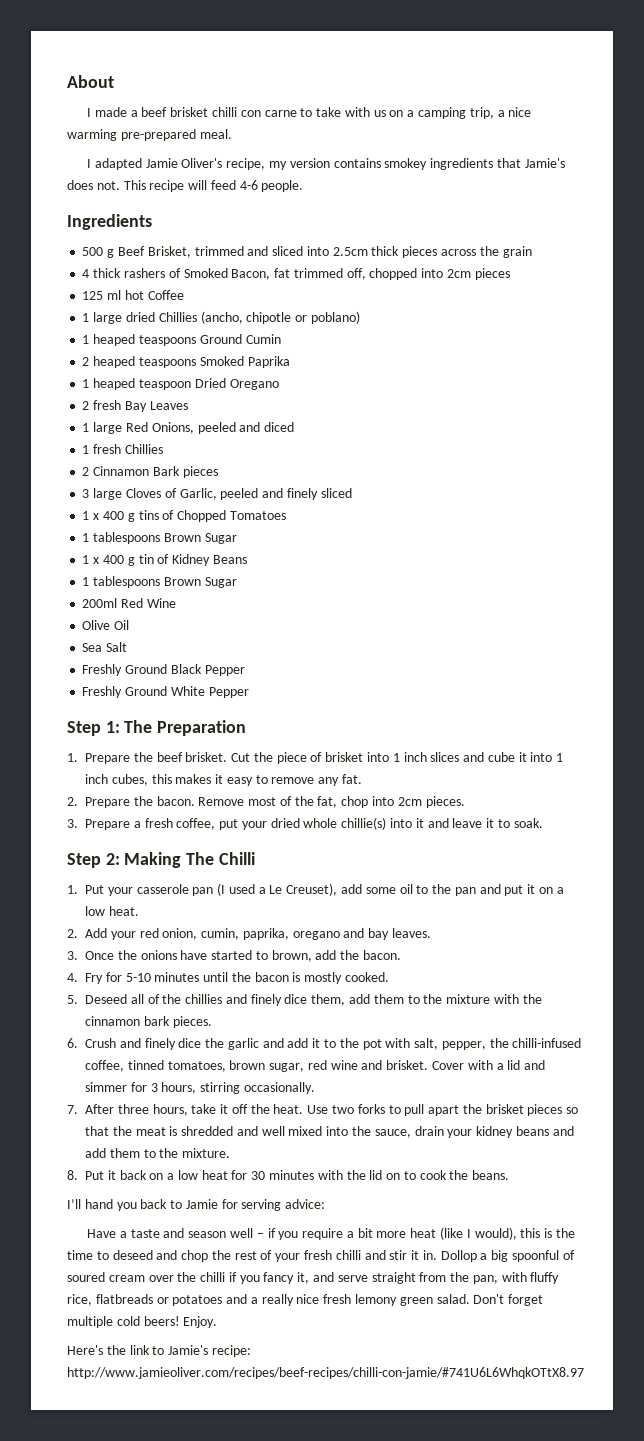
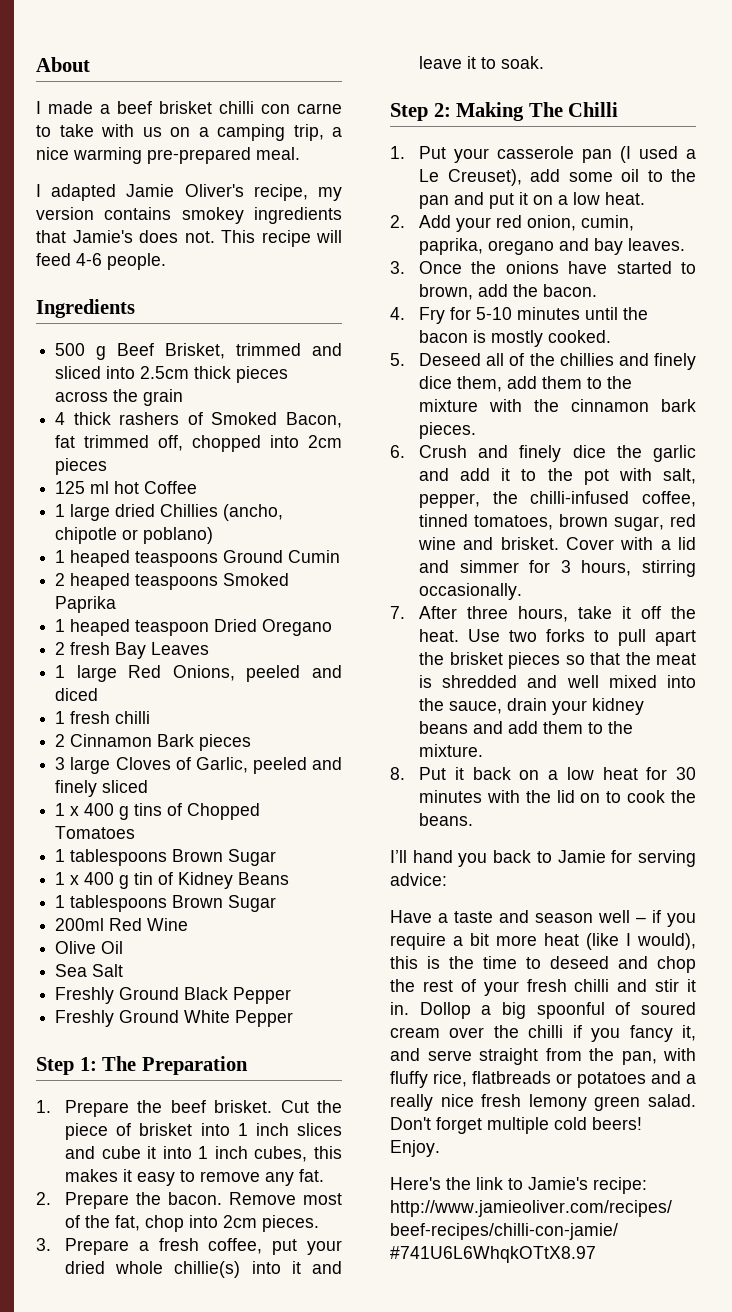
- 1 fresh Chillies
+ 1 fresh chilli

